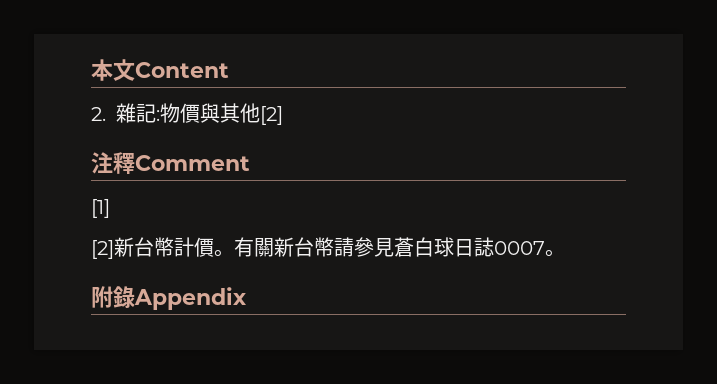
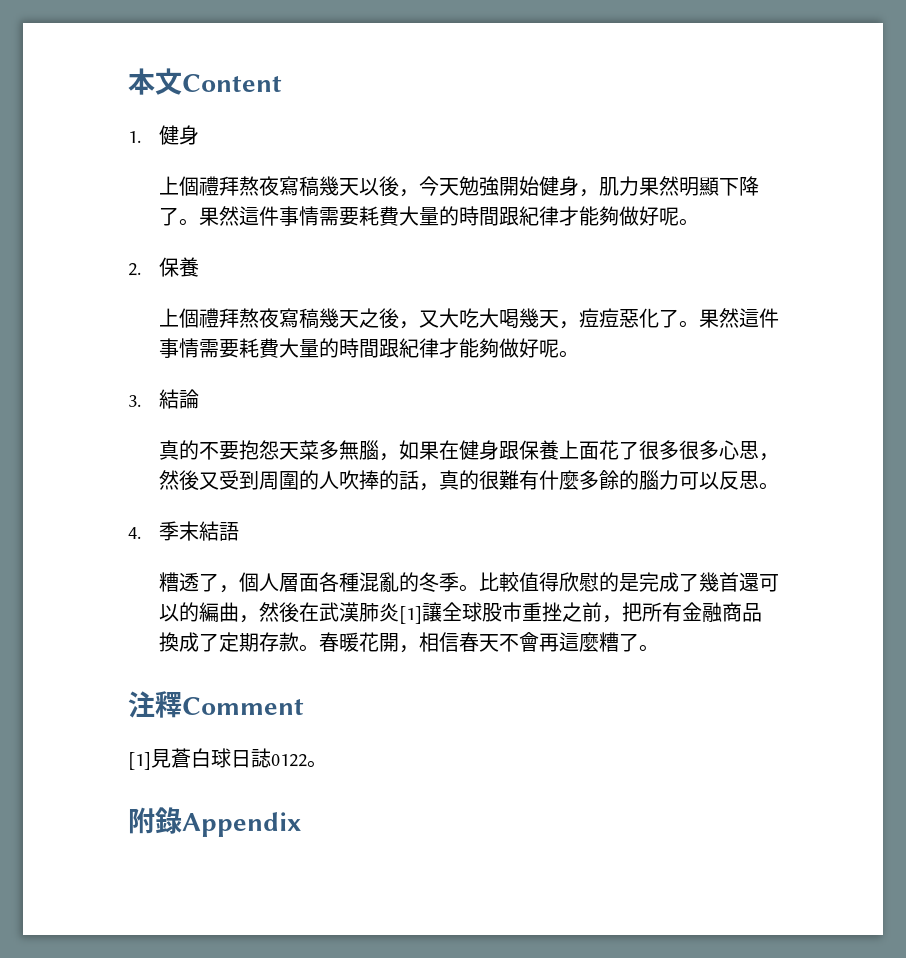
- 2.雜記:物價與其他[2]
+ 1.健身
+ 上個禮拜熬夜寫稿幾天以後，今天勉強開始健身，肌力果然明顯下降了。果然這件事情需要耗費大量的時間跟紀律才能夠做好呢。
+ 2.保養
+ 上個禮拜熬夜寫稿幾天之後，又大吃大喝幾天，痘痘惡化了。果然這件事情需要耗費大量的時間跟紀律才能夠做好呢。
+ 3.結論
+ 真的不要抱怨天菜多無腦，如果在健身跟保養上面花了很多很多心思，然後又受到周圍的人吹捧的話，真的很難有什麼多餘的腦力可以反思。
+ 4.季末結語
+ 糟透了，個人層面各種混亂的冬季。比較值得欣慰的是完成了幾首還可以的編曲，然後在武漢肺炎[1]讓全球股市重挫之前，把所有金融商品換成了定期存款。春暖花開，相信春天不會再這麼糟了。
  注釋Comment
- [1]
- [2]新台幣計價。有關新台幣請參見蒼白球日誌0007。
+ [1]見蒼白球日誌0122。

